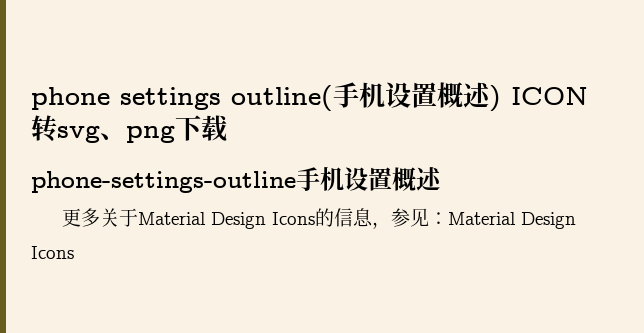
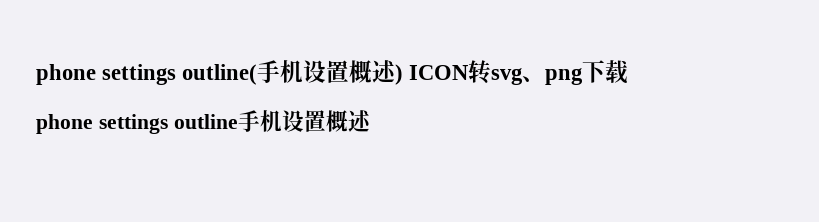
- phone-settings-outline手机设置概述
- 更多关于Material Design Icons的信息，参见：Material Design Icons
+ phone settings outline手机设置概述

